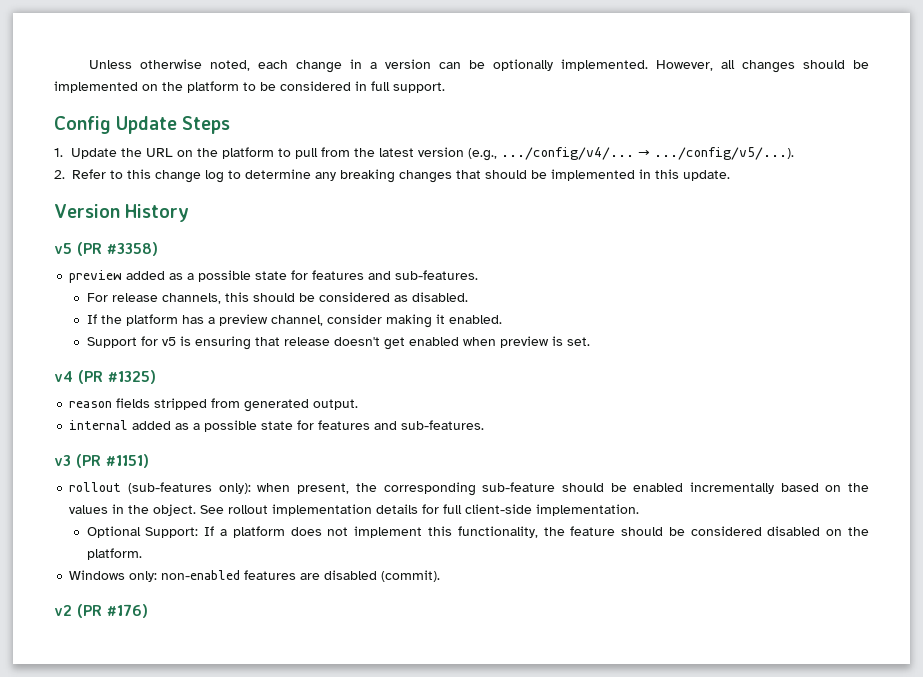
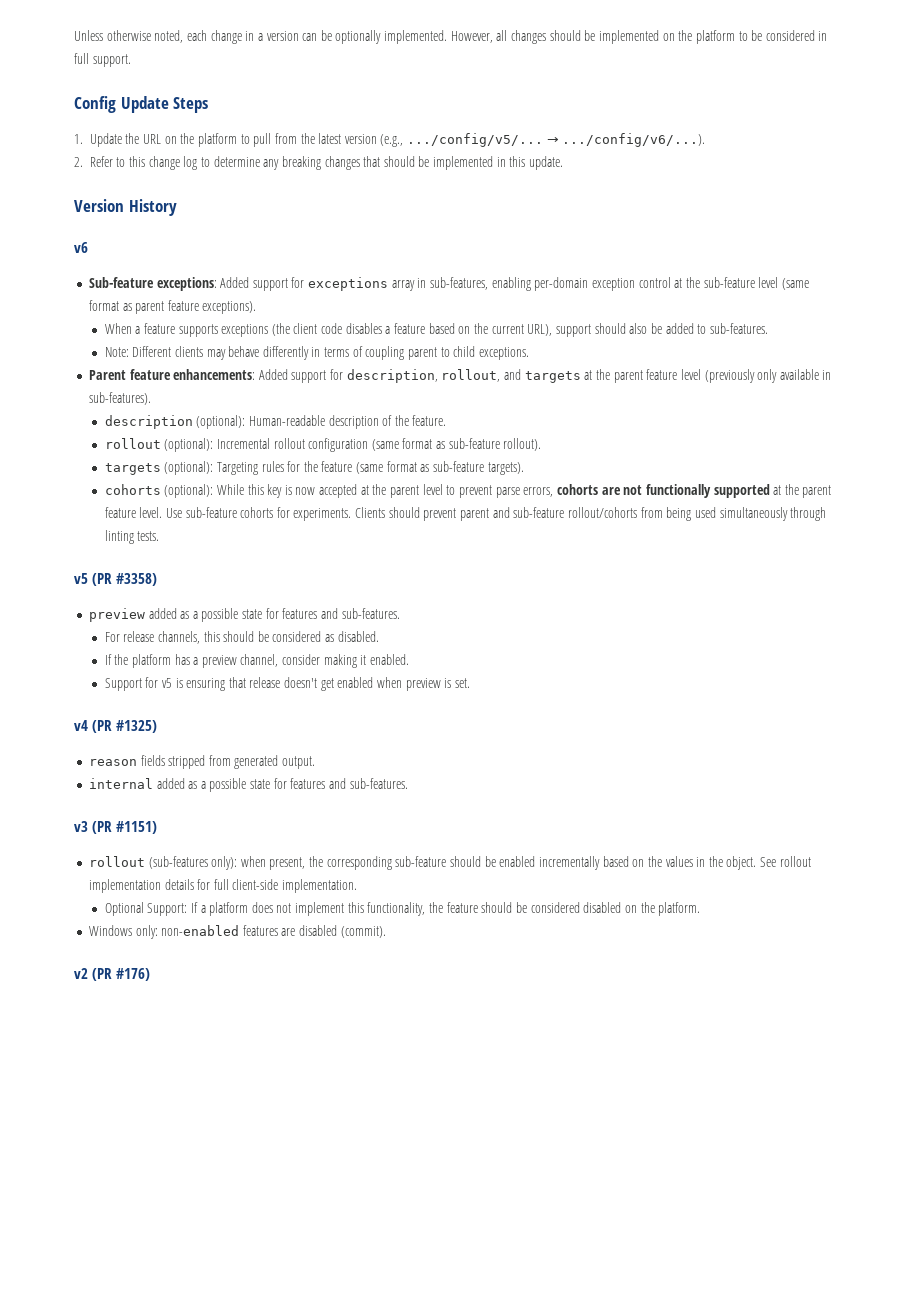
- 1. Update the URL on the platform to pull from the latest version (e.g., .../config/v4/... → .../config/v5/...).
+ 1. Update the URL on the platform to pull from the latest version (e.g., .../config/v5/... → .../config/v6/...).
+ v6
+ Sub-feature exceptions: Added support for exceptions array in sub-features, enabling per-domain exception control at the sub-feature level (same format as parent feature exceptions).
+ When a feature supports exceptions (the client code disables a feature based on the current URL), support should also be added to sub-features.
+ Note: Different clients may behave differently in terms of coupling parent to child exceptions.
+ Parent feature enhancements: Added support for description, rollout, and targets at the parent feature level (previously only available in sub-features).
+ description (optional): Human-readable description of the feature.
+ rollout (optional): Incremental rollout configuration (same format as sub-feature rollout).
+ targets (optional): Targeting rules for the feature (same format as sub-feature targets).
+ cohorts (optional): While this key is now accepted at the parent level to prevent parse errors, cohorts are not functionally supported at the parent feature level. Use sub-feature cohorts for experiments. Clients should prevent parent and sub-feature rollout/cohorts from being used simultaneously through linting tests.

